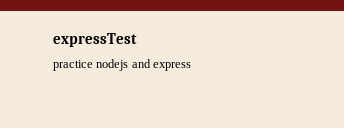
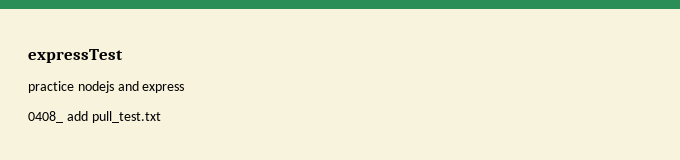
+ 0408_ add pull_test.txt

